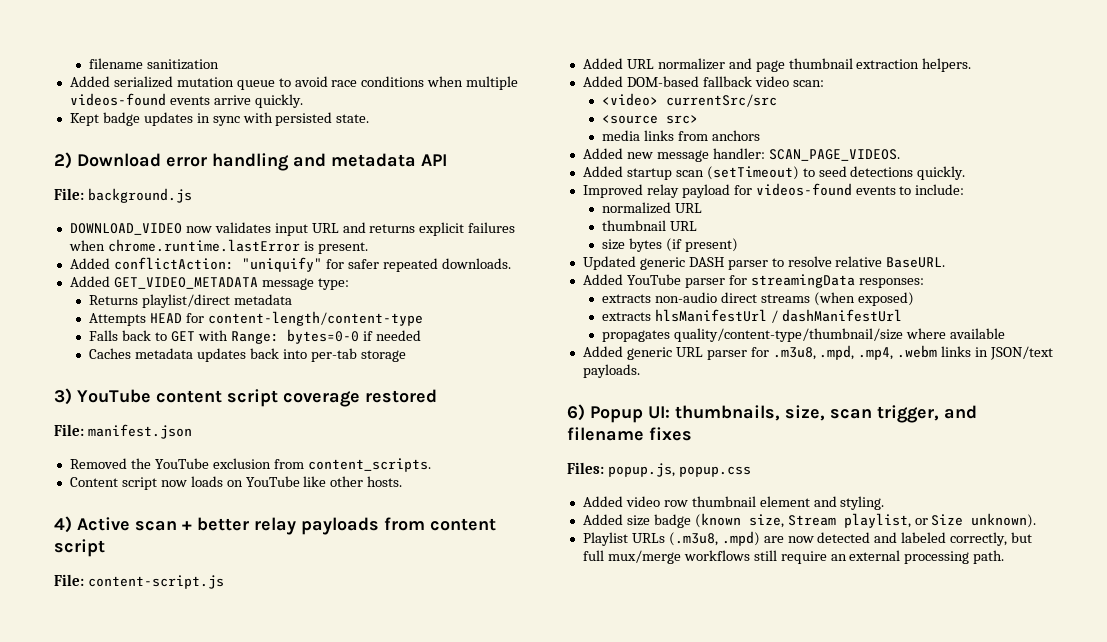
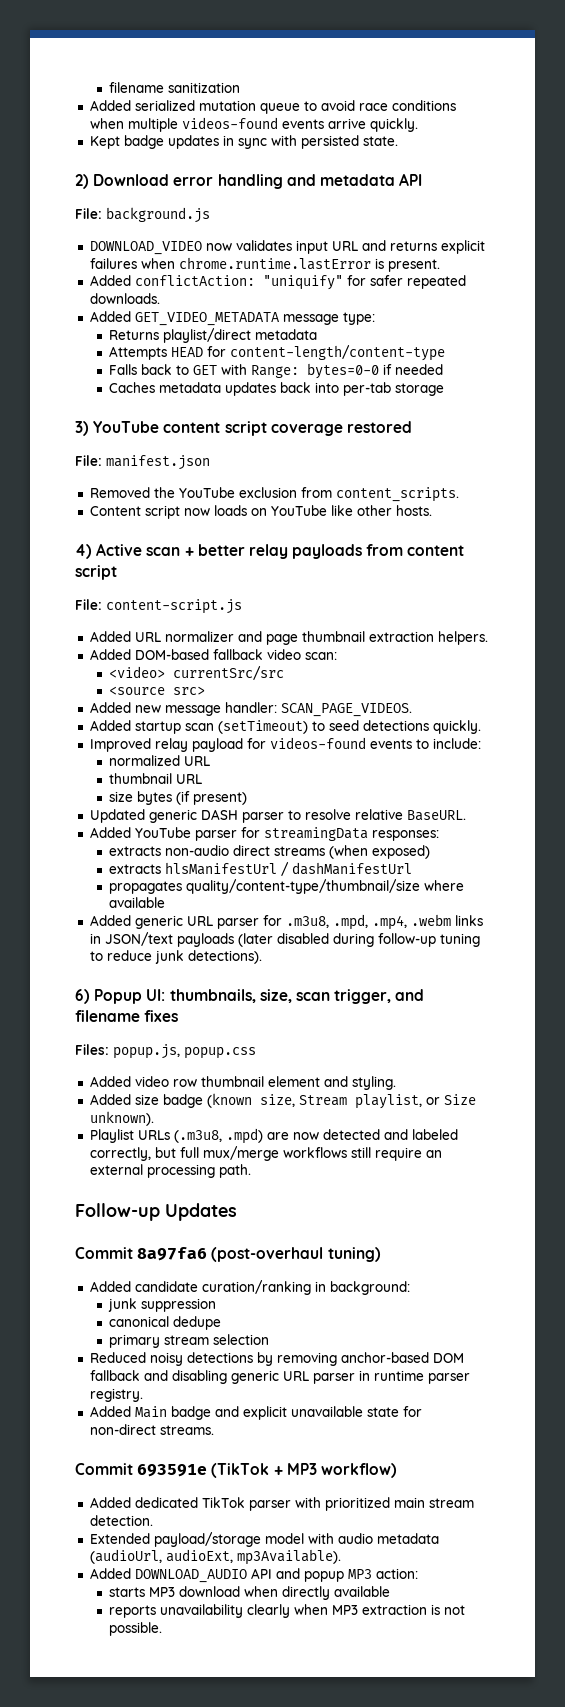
- media links from anchors
- Added generic URL parser for .m3u8, .mpd, .mp4, .webm links in JSON/text payloads.
+ Added generic URL parser for .m3u8, .mpd, .mp4, .webm links in JSON/text payloads (later disabled during follow-up tuning to reduce junk detections).
+ Follow-up Updates
+ Commit 8a97fa6 (post-overhaul tuning)
+ Added candidate curation/ranking in background:
+ junk suppression
+ canonical dedupe
+ primary stream selection
+ Reduced noisy detections by removing anchor-based DOM fallback and disabling generic URL parser in runtime parser registry.
+ Added Main badge and explicit unavailable state for non-direct streams.
+ Commit 693591e (TikTok + MP3 workflow)
+ Added dedicated TikTok parser with prioritized main stream detection.
+ Extended payload/storage model with audio metadata (audioUrl, audioExt, mp3Available).
+ Added DOWNLOAD_AUDIO API and popup MP3 action:
+ starts MP3 download when directly available
+ reports unavailability clearly when MP3 extraction is not possible.

